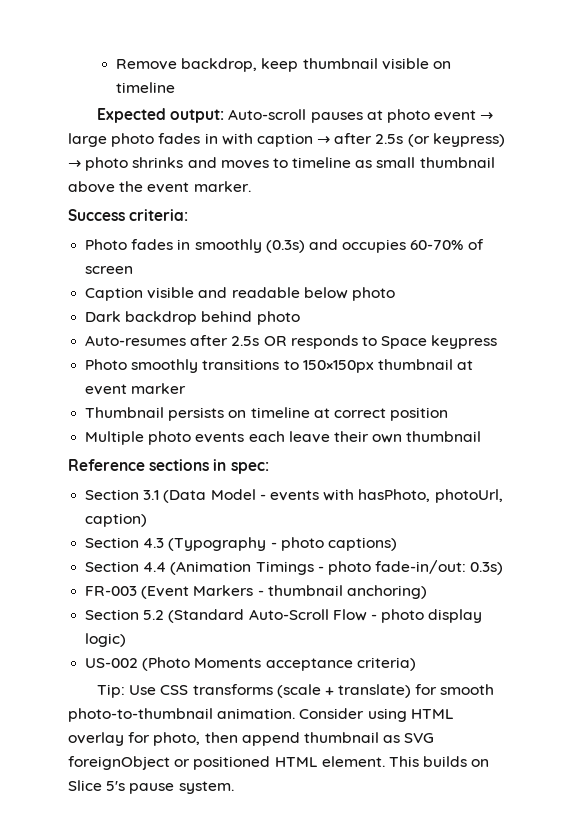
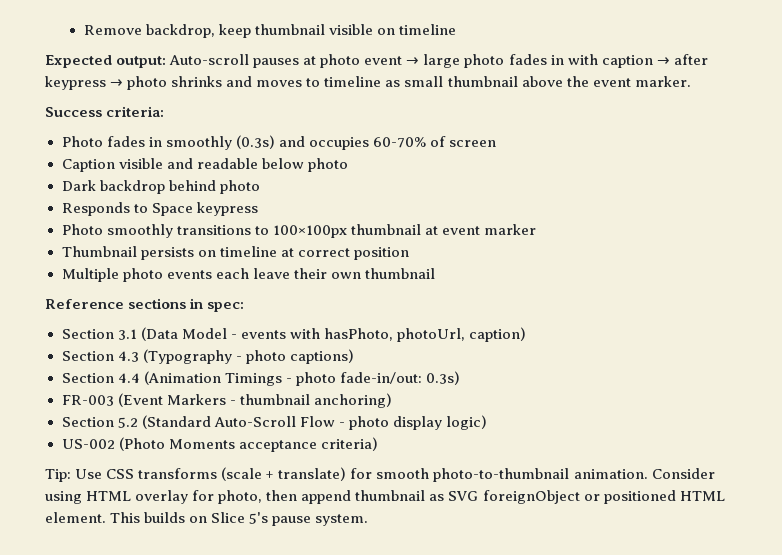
- Expected output: Auto-scroll pauses at photo event → large photo fades in with caption → after 2.5s (or keypress) → photo shrinks and moves to timeline as small thumbnail above the event marker.
+ Expected output: Auto-scroll pauses at photo event → large photo fades in with caption → after keypress → photo shrinks and moves to timeline as small thumbnail above the event marker.
- Auto-resumes after 2.5s OR responds to Space keypress
+ Responds to Space keypress
- Photo smoothly transitions to 150×150px thumbnail at event marker
+ Photo smoothly transitions to 100×100px thumbnail at event marker

